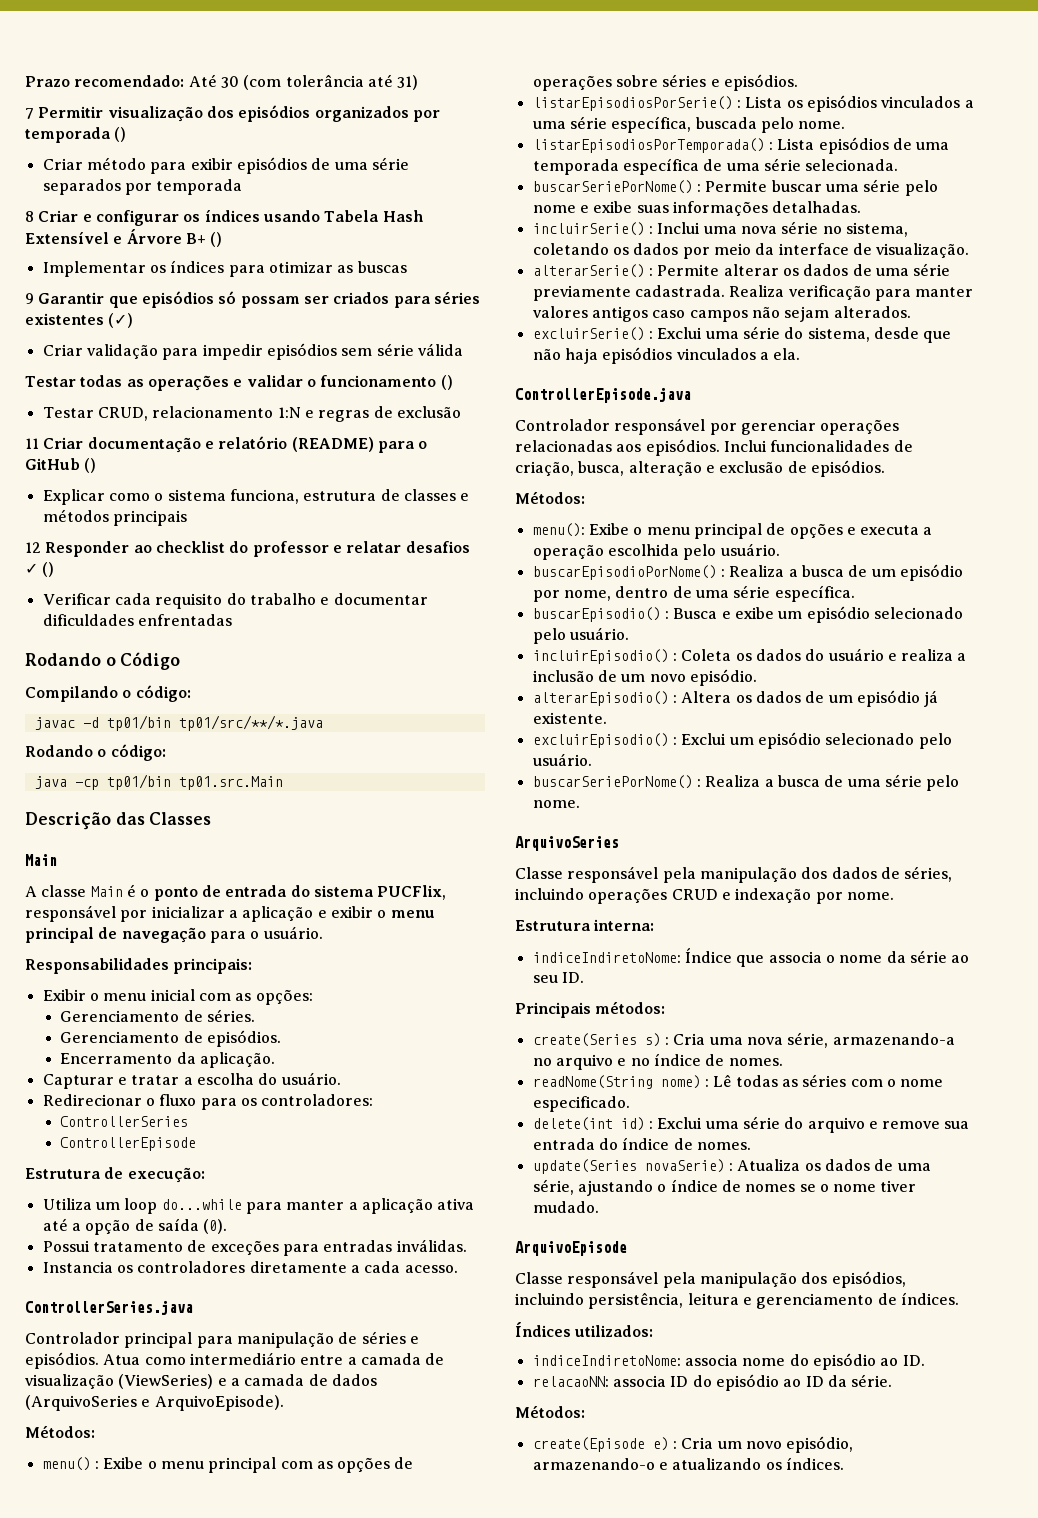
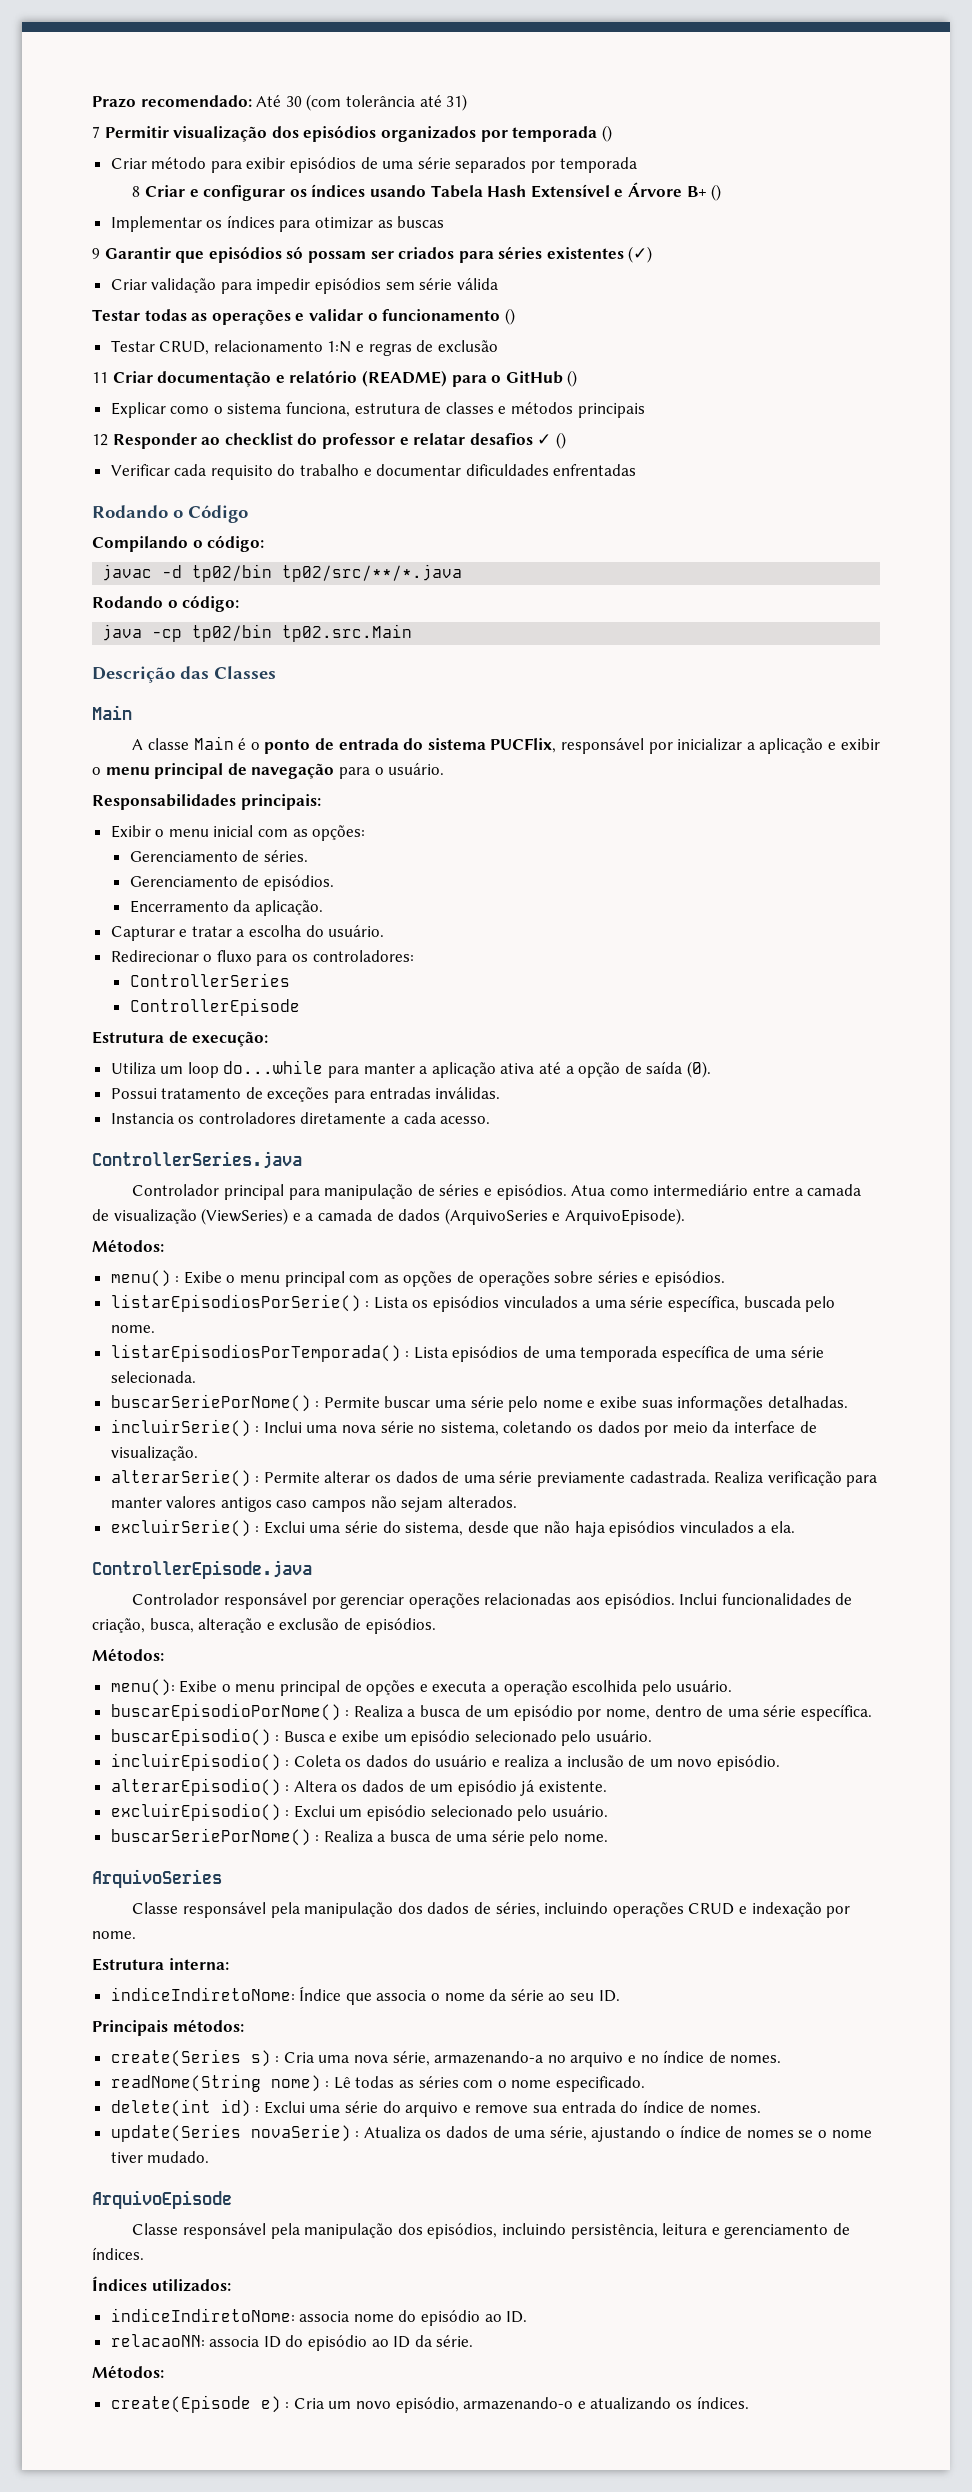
- javac -d tp01/bin tp01/src/**/*.java
+ javac -d tp02/bin tp02/src/**/*.java
- java -cp tp01/bin tp01.src.Main
+ java -cp tp02/bin tp02.src.Main

